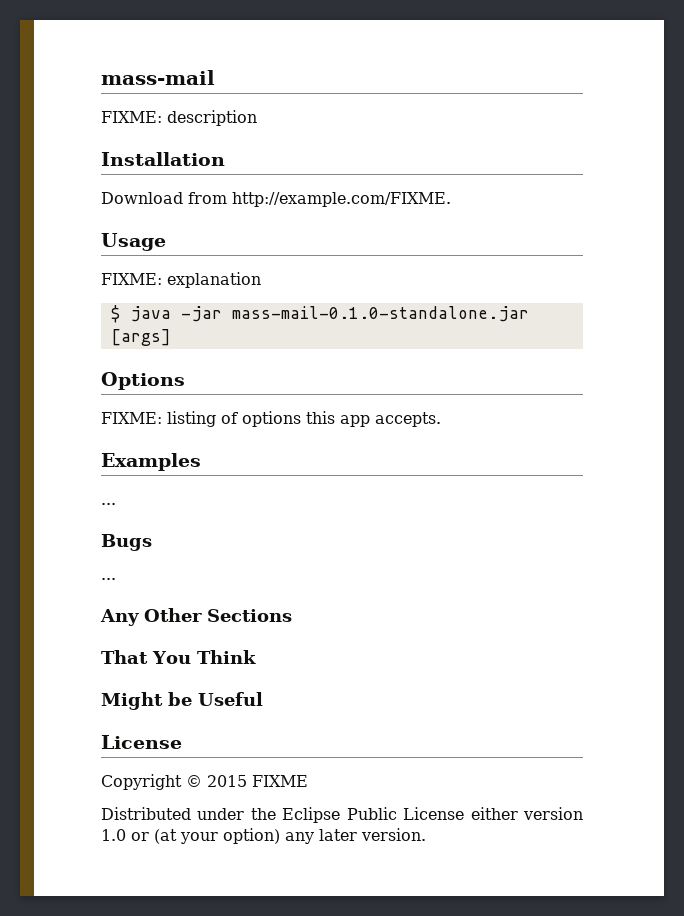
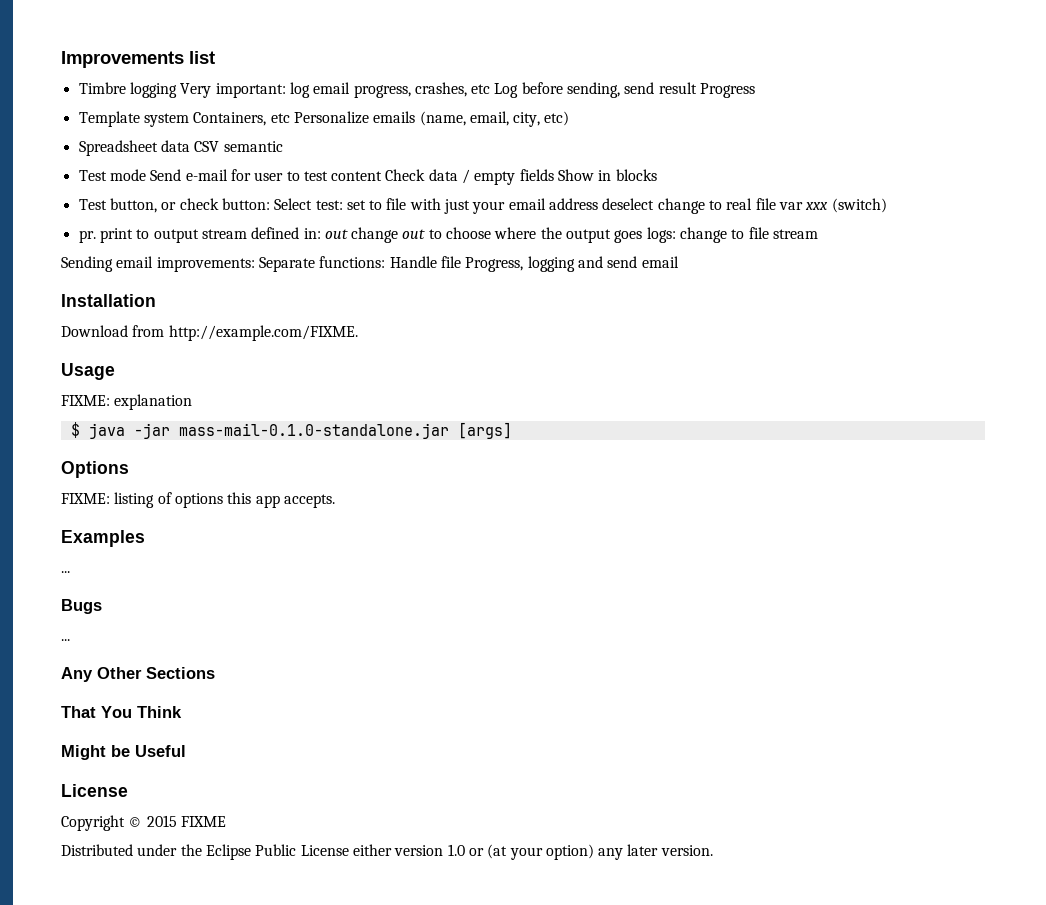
- mass-mail
- FIXME: description
+ Improvements list
+ Timbre logging Very important: log email progress, crashes, etc Log before sending, send result Progress
+ Template system Containers, etc Personalize emails (name, email, city, etc)
+ Spreadsheet data CSV semantic
+ Test mode Send e-mail for user to test content Check data / empty fields Show in blocks
+ Test button, or check button: Select test: set to file with just your email address deselect change to real file var xxx (switch)
+ pr. print to output stream defined in: out change out to choose where the output goes logs: change to file stream
+ Sending email improvements: Separate functions: Handle file Progress, logging and send email

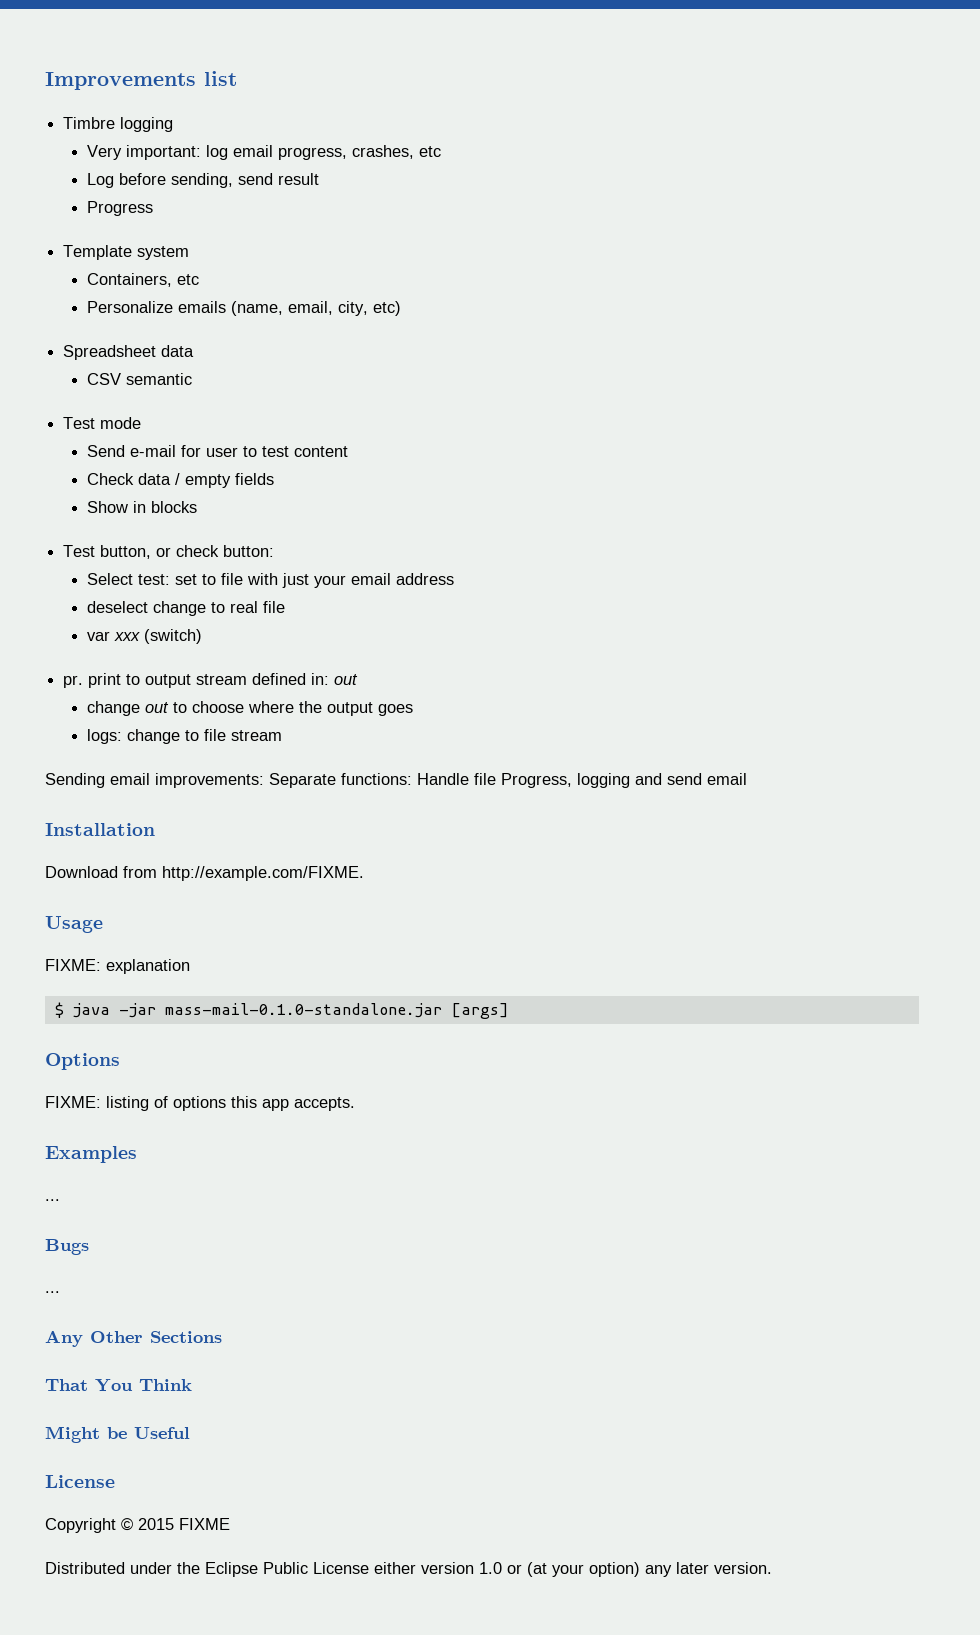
- Timbre logging Very important: log email progress, crashes, etc Log before sending, send result Progress
+ Timbre logging
+ Very important: log email progress, crashes, etc
+ Log before sending, send result
+ Progress
- Template system Containers, etc Personalize emails (name, email, city, etc)
+ Template system
+ Containers, etc
+ Personalize emails (name, email, city, etc)
- Spreadsheet data CSV semantic
+ Spreadsheet data
+ CSV semantic
- Test mode Send e-mail for user to test content Check data / empty fields Show in blocks
+ Test mode
+ Send e-mail for user to test content
+ Check data / empty fields
+ Show in blocks
- Test button, or check button: Select test: set to file with just your email address deselect change to real file var xxx (switch)
+ Test button, or check button:
+ Select test: set to file with just your email address
+ deselect change to real file
+ var xxx (switch)
- pr. print to output stream defined in: out change out to choose where the output goes logs: change to file stream
+ pr. print to output stream defined in: out
+ change out to choose where the output goes
+ logs: change to file stream

